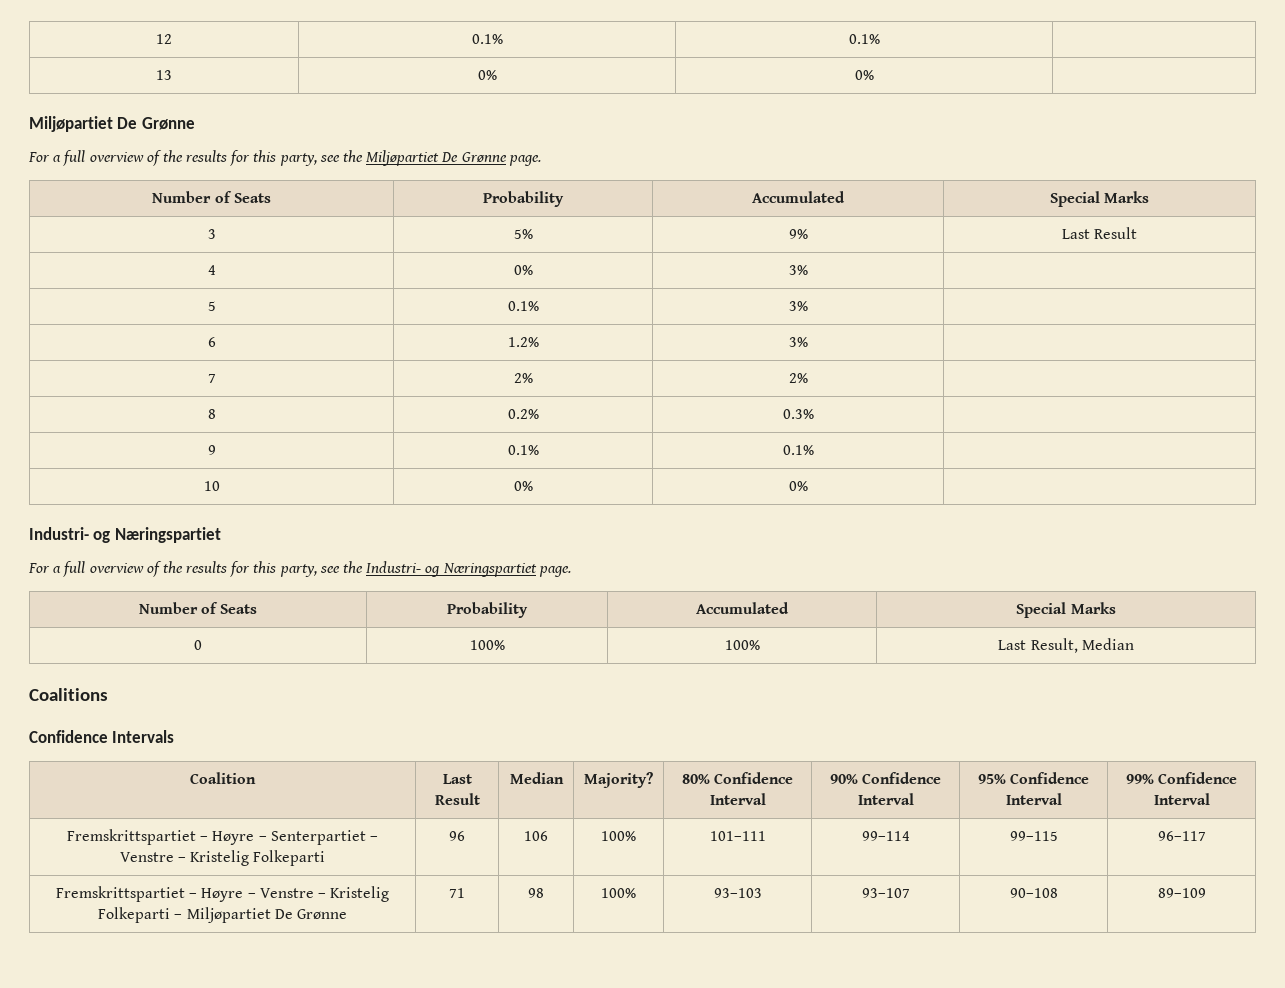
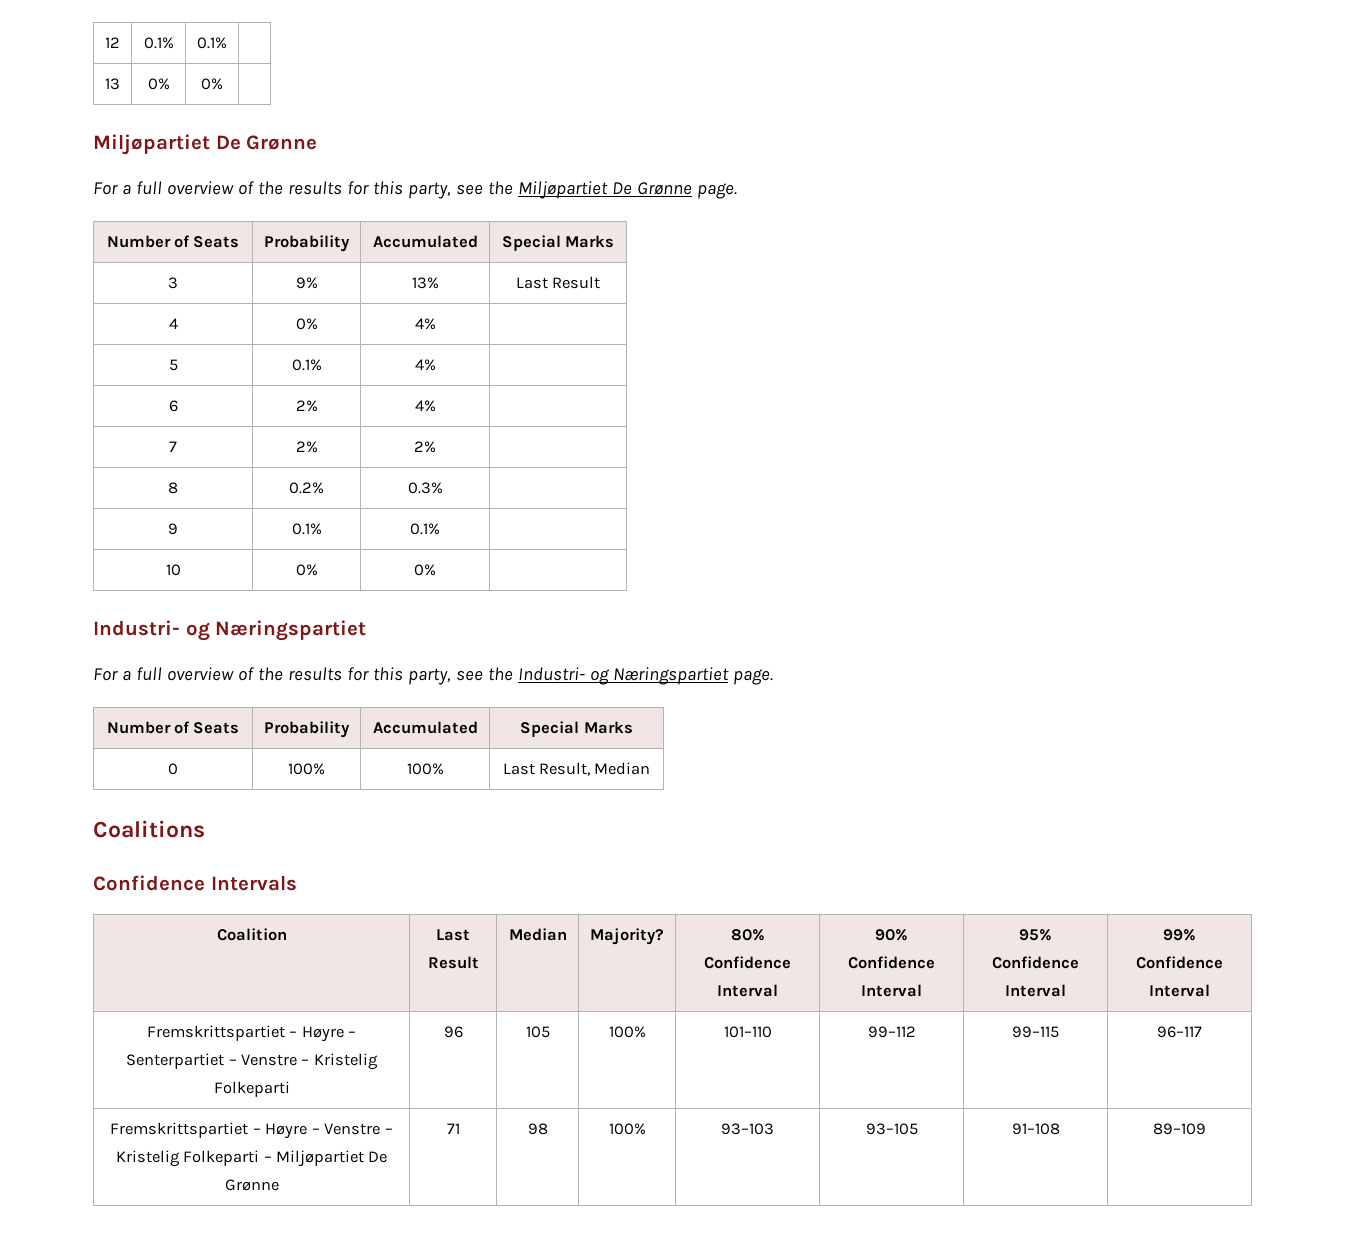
- 3 | 5% | 9% | Last Result
+ 3 | 9% | 13% | Last Result
- 4 | 0% | 3% |
+ 4 | 0% | 4% |
- 5 | 0.1% | 3% |
+ 5 | 0.1% | 4% |
- 6 | 1.2% | 3% |
+ 6 | 2% | 4% |
- Fremskrittspartiet – Høyre – Senterpartiet – Venstre – Kristelig Folkeparti | 96 | 106 | 100% | 101–111 | 99–114 | 99–115 | 96–117
+ Fremskrittspartiet – Høyre – Senterpartiet – Venstre – Kristelig Folkeparti | 96 | 105 | 100% | 101–110 | 99–112 | 99–115 | 96–117
- Fremskrittspartiet – Høyre – Venstre – Kristelig Folkeparti – Miljøpartiet De Grønne | 71 | 98 | 100% | 93–103 | 93–107 | 90–108 | 89–109
+ Fremskrittspartiet – Høyre – Venstre – Kristelig Folkeparti – Miljøpartiet De Grønne | 71 | 98 | 100% | 93–103 | 93–105 | 91–108 | 89–109

